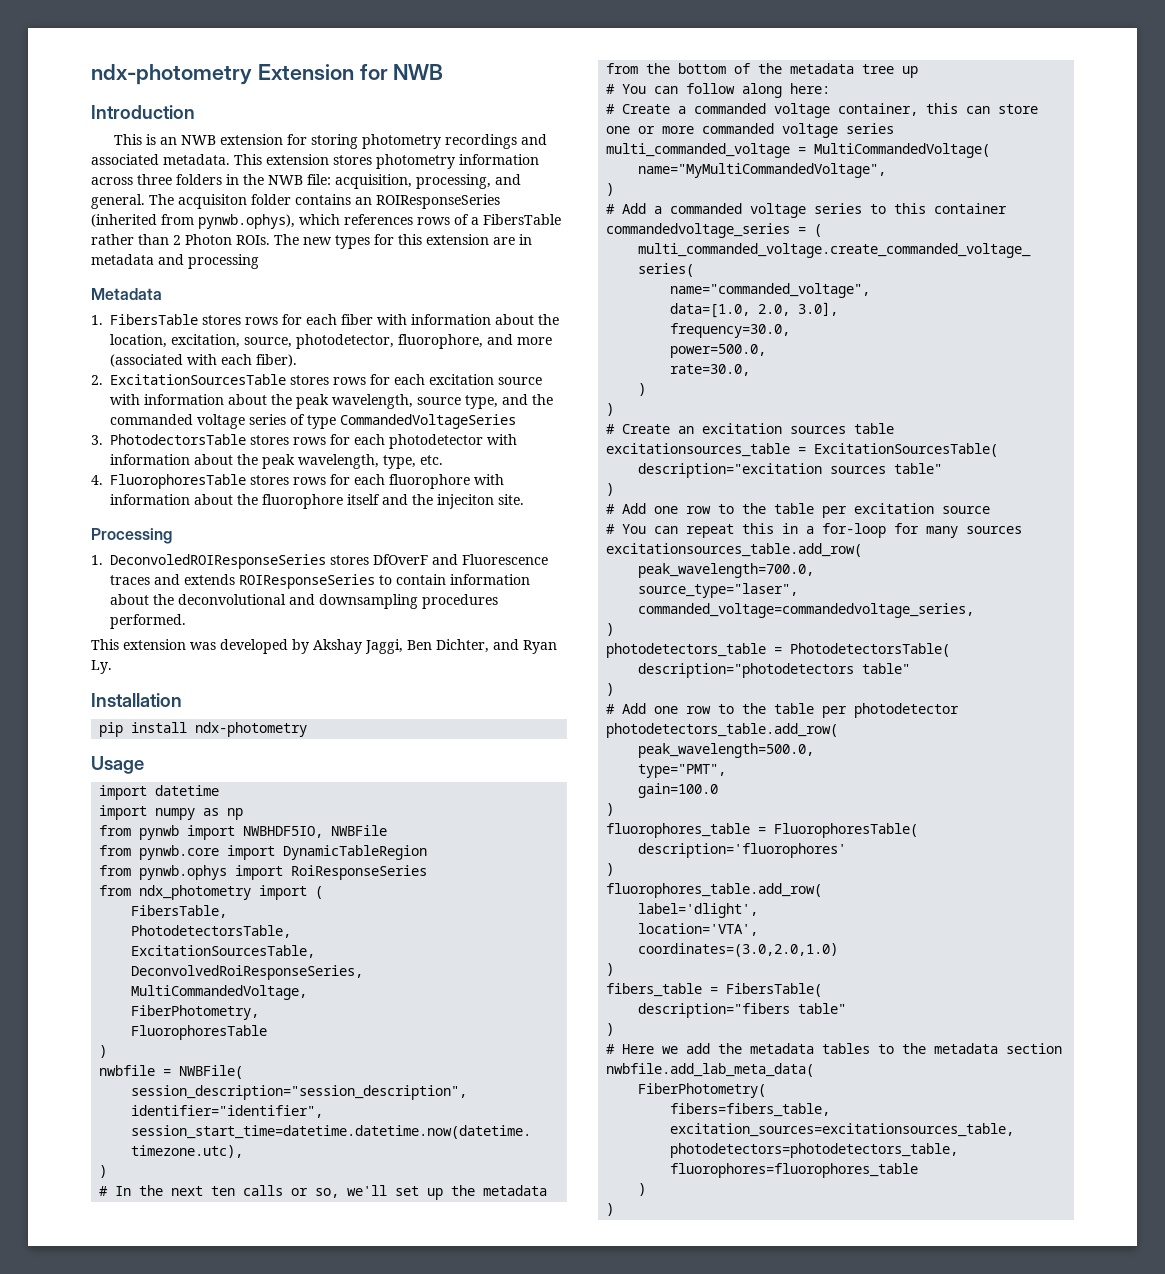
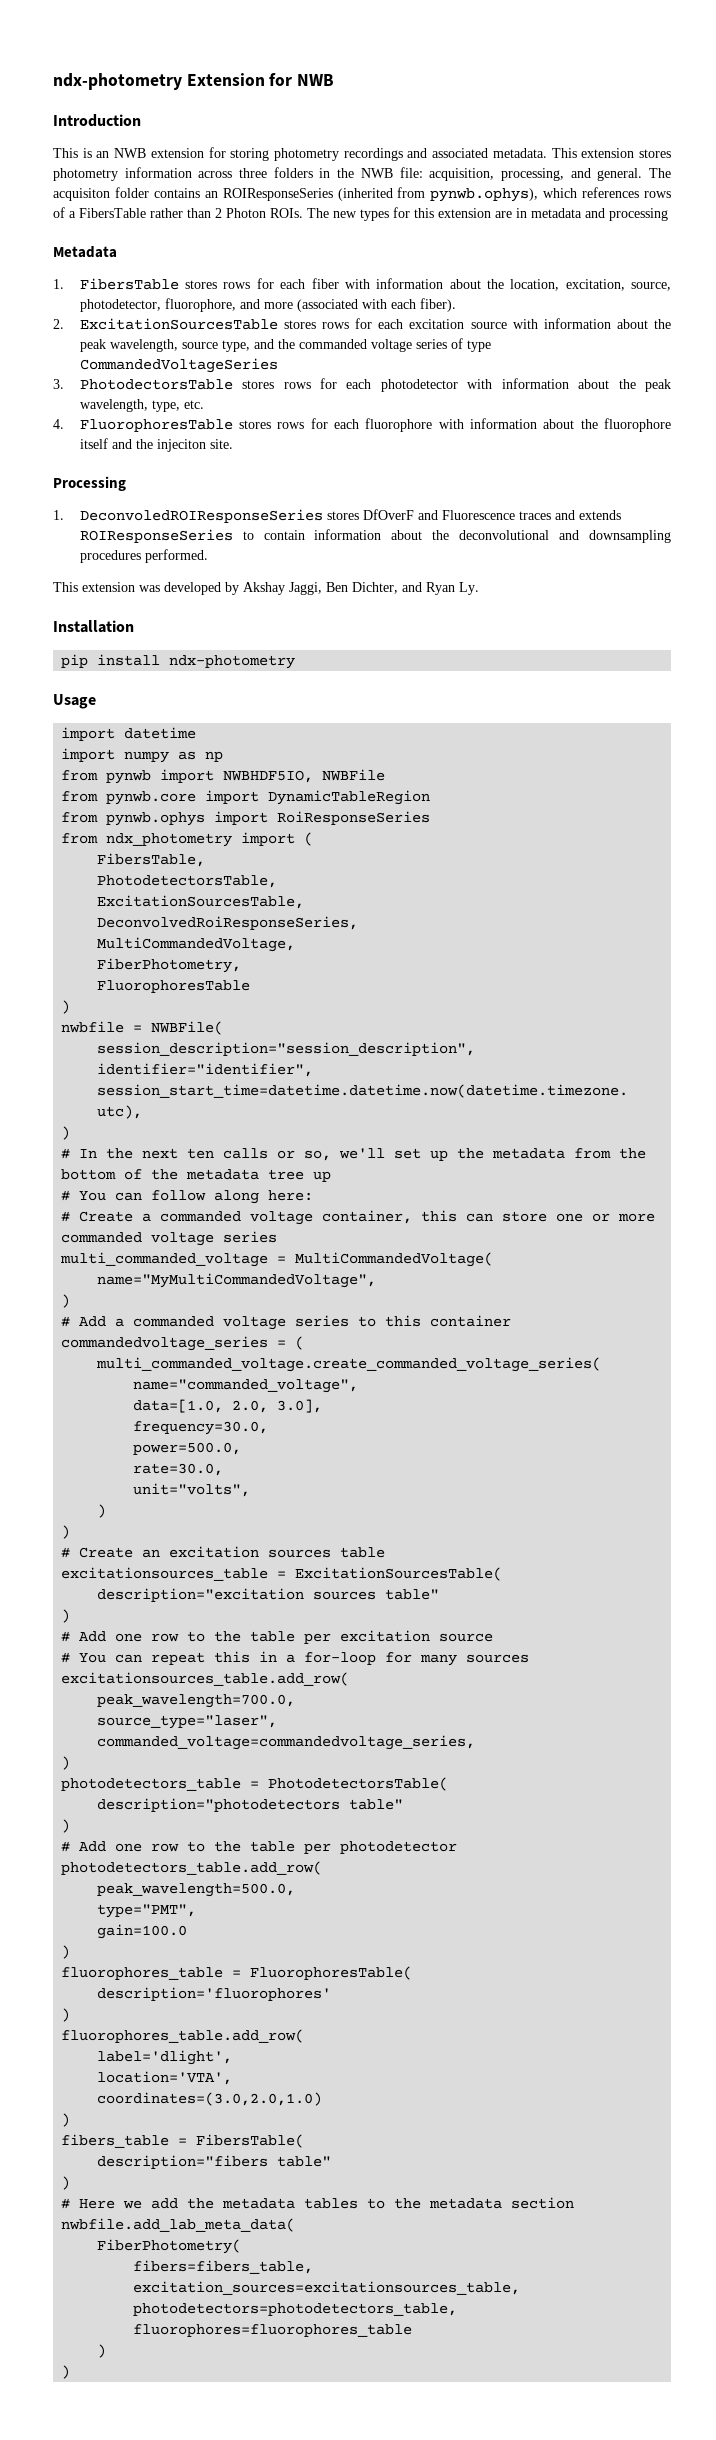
+ unit="volts",

